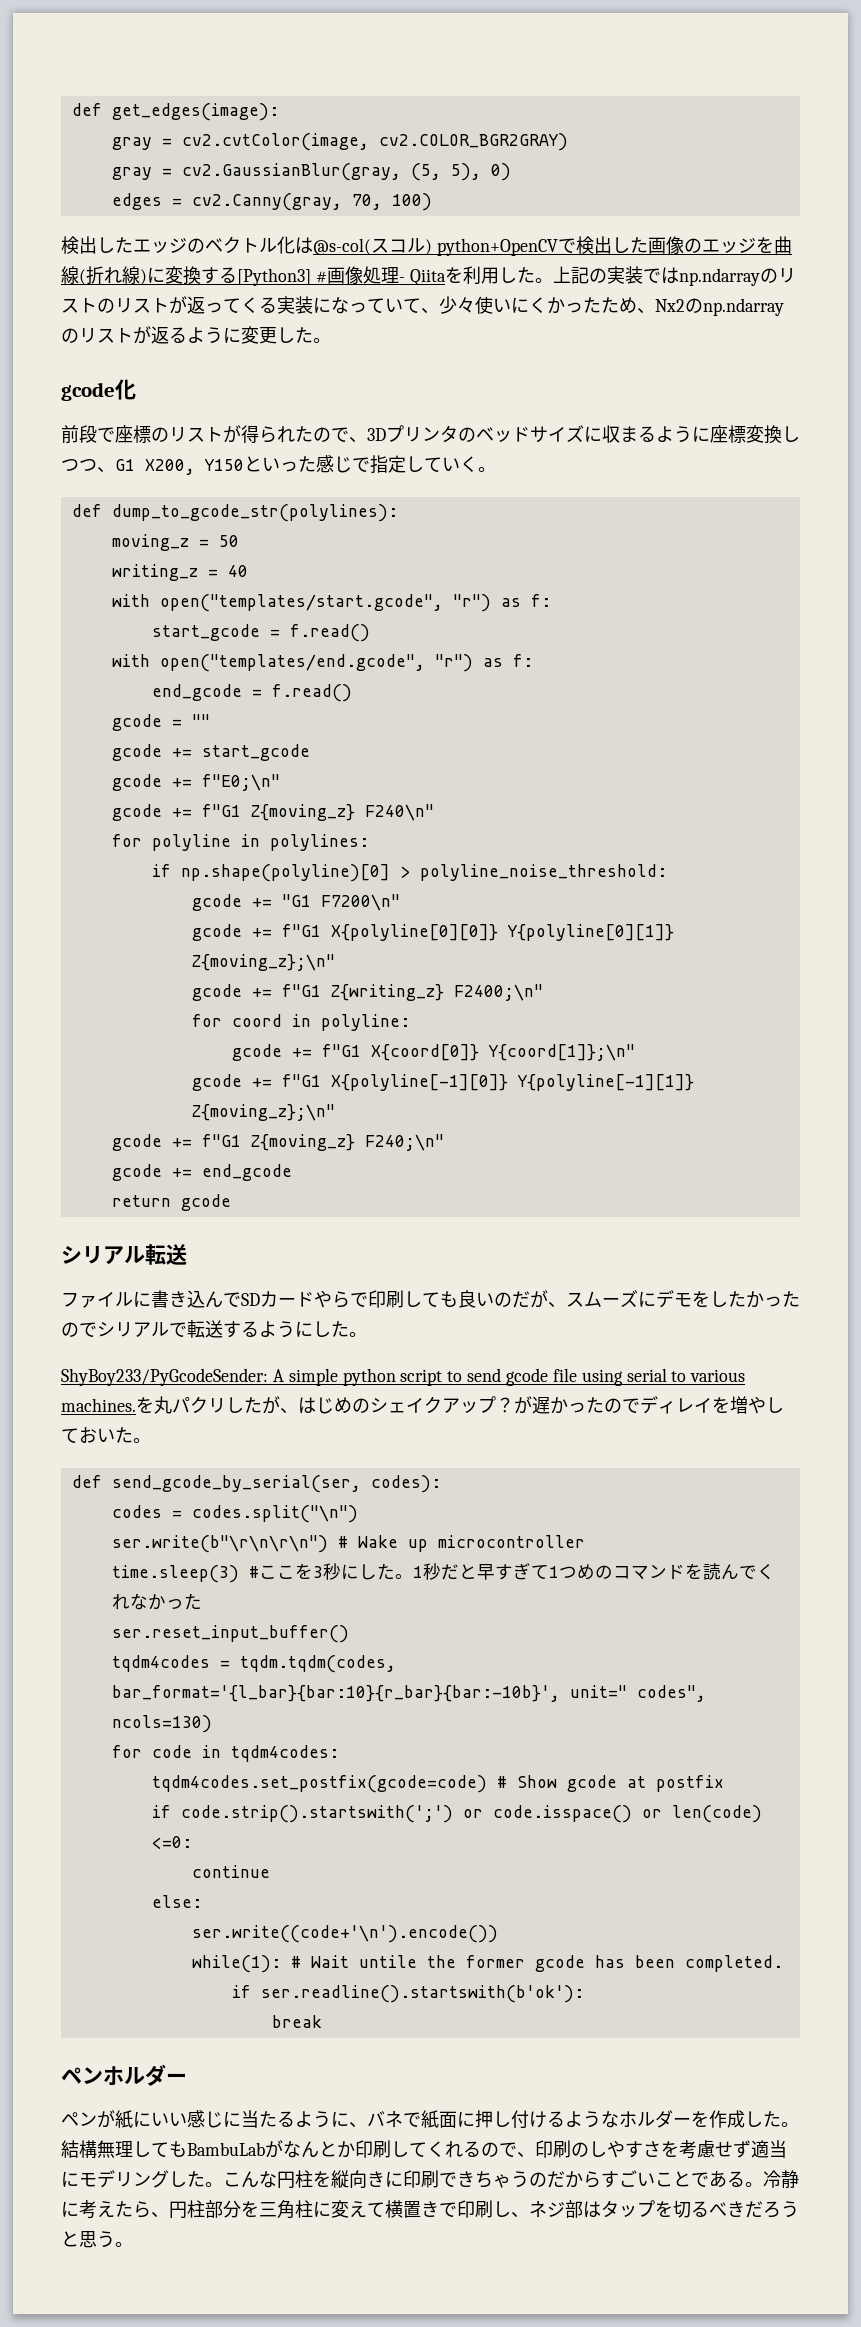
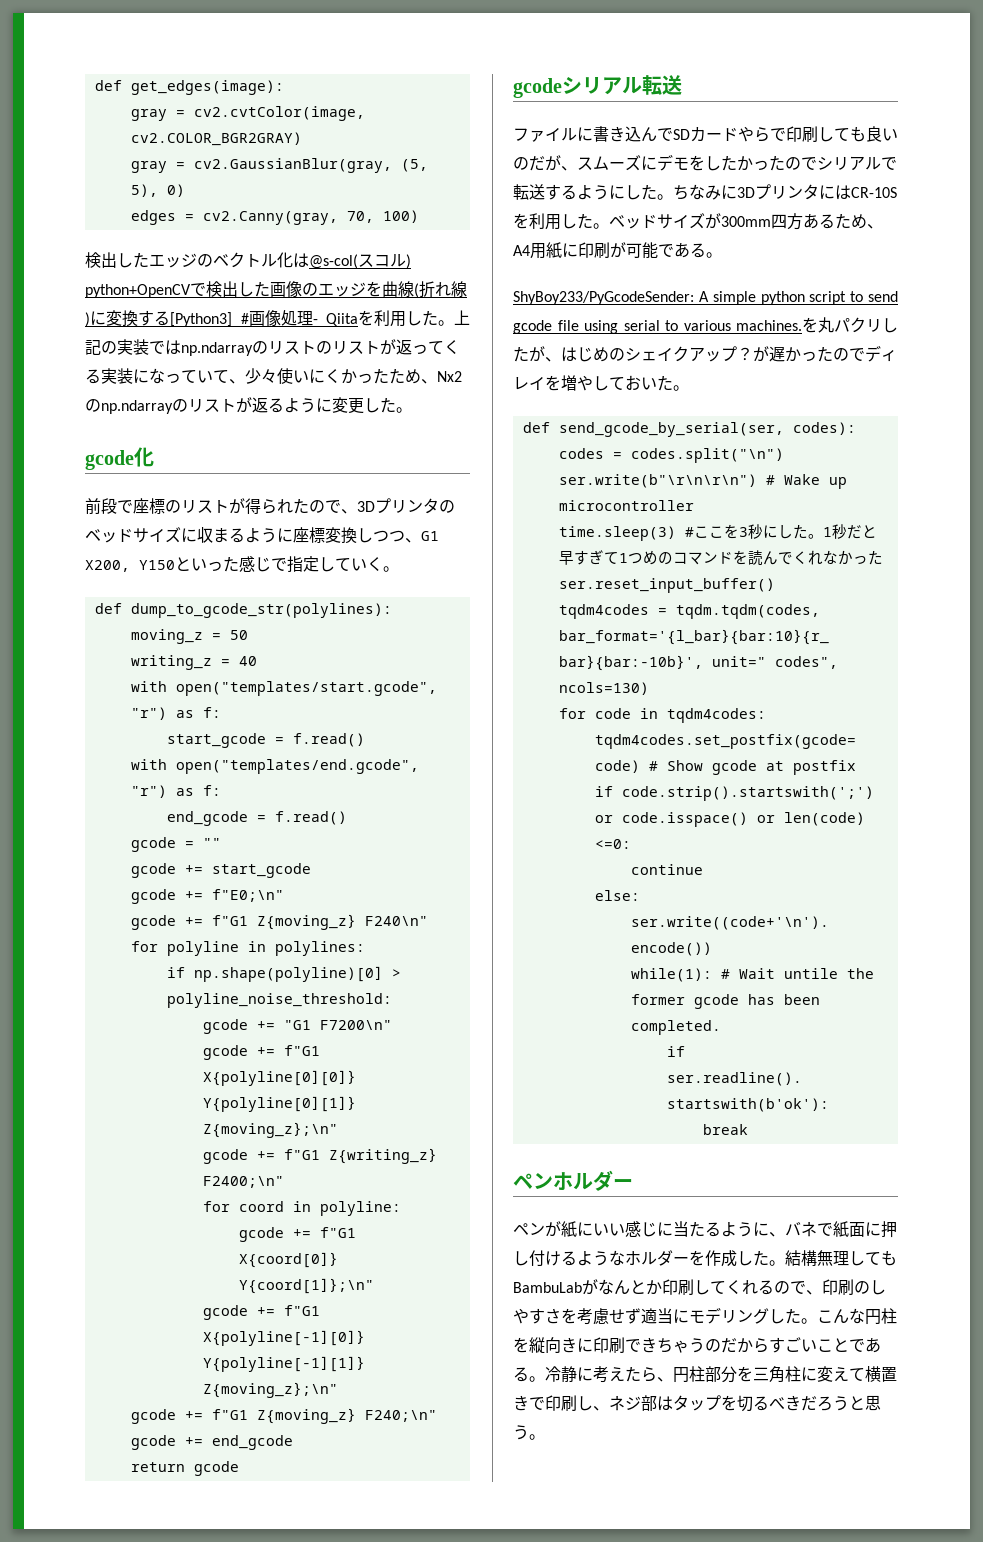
- シリアル転送
+ gcodeシリアル転送
+ ちなみに3DプリンタにはCR-10Sを利用した。ベッドサイズが300mm四方あるため、A4用紙に印刷が可能である。

